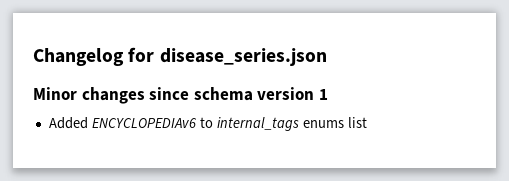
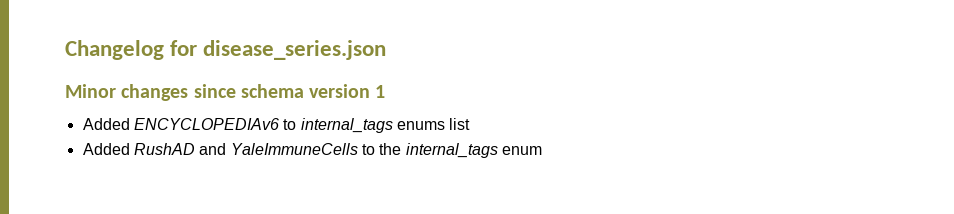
+ Added RushAD and YaleImmuneCells to the internal_tags enum

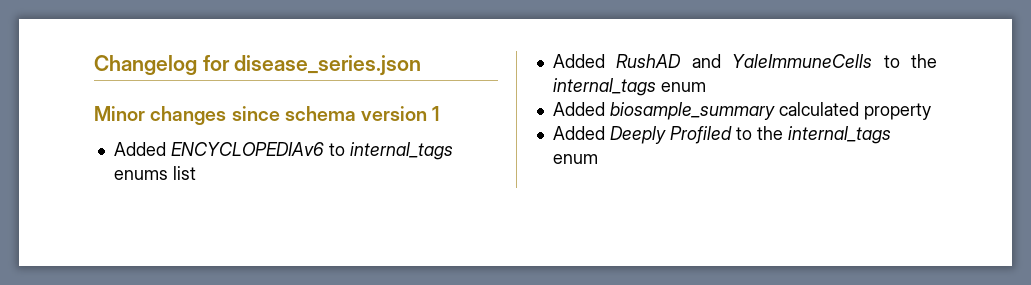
+ Added biosample_summary calculated property
+ Added Deeply Profiled to the internal_tags enum

